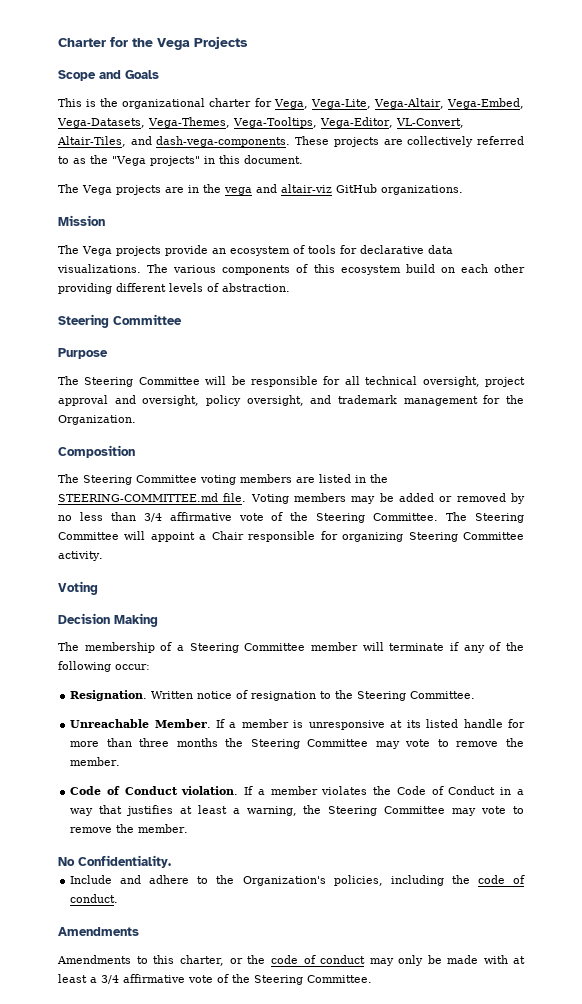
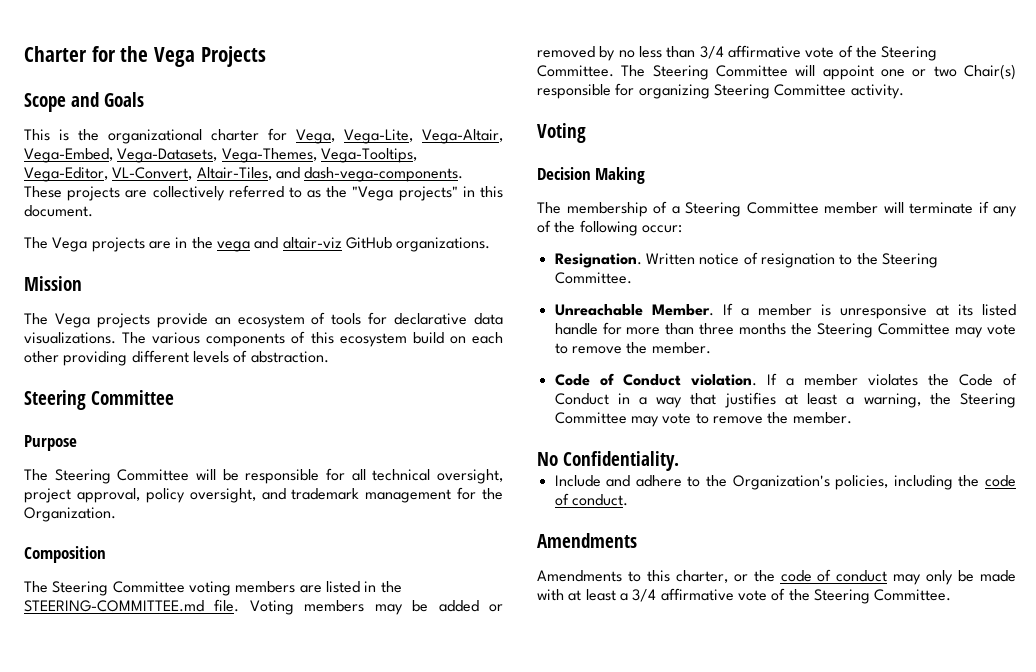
- The Steering Committee will be responsible for all technical oversight, project approval and oversight, policy oversight, and trademark management for the Organization.
+ The Steering Committee will be responsible for all technical oversight, project approval, policy oversight, and trademark management for the Organization.
- The Steering Committee will appoint a Chair responsible for organizing Steering Committee activity.
+ The Steering Committee will appoint one or two Chair(s) responsible for organizing Steering Committee activity.

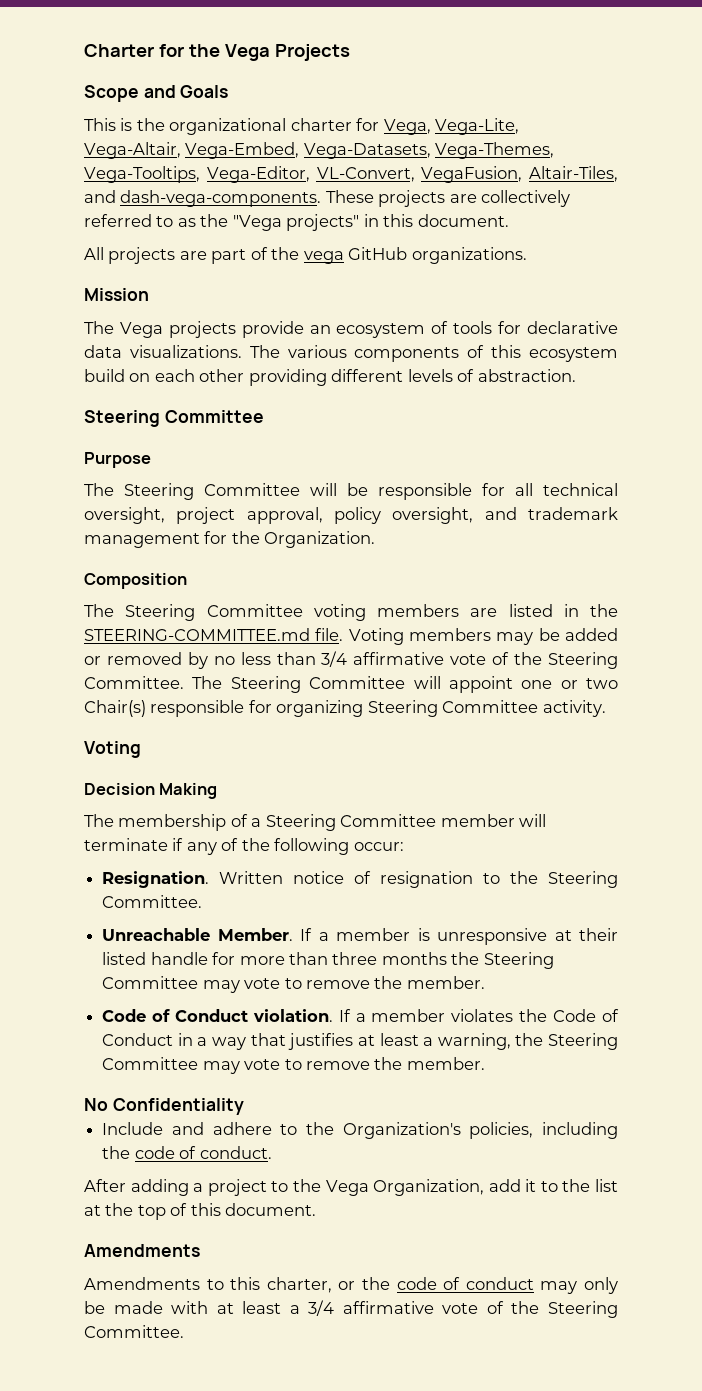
- This is the organizational charter for Vega, Vega-Lite, Vega-Altair, Vega-Embed, Vega-Datasets, Vega-Themes, Vega-Tooltips, Vega-Editor, VL-Convert, Altair-Tiles, and dash-vega-components.
+ This is the organizational charter for Vega, Vega-Lite, Vega-Altair, Vega-Embed, Vega-Datasets, Vega-Themes, Vega-Tooltips, Vega-Editor, VL-Convert, VegaFusion, Altair-Tiles, and dash-vega-components.
- The Vega projects are in the vega and altair-viz GitHub organizations.
+ All projects are part of the vega GitHub organizations.
- If a member is unresponsive at its listed handle for more than three months the Steering Committee may vote to remove the member.
+ If a member is unresponsive at their listed handle for more than three months the Steering Committee may vote to remove the member.
- No Confidentiality.
+ No Confidentiality
+ After adding a project to the Vega Organization, add it to the list at the top of this document.

